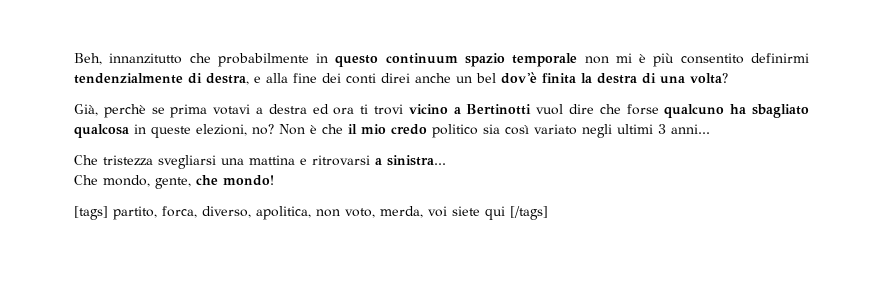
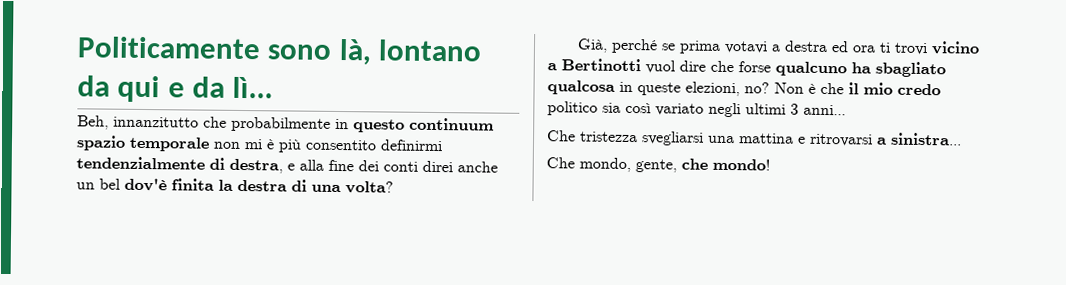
+ Politicamente sono là, lontano da qui e da lì...
- Già, perchè se prima votavi a destra ed ora ti trovi vicino a Bertinotti vuol dire che forse qualcuno ha sbagliato qualcosa in queste elezioni, no?
+ Già, perché se prima votavi a destra ed ora ti trovi vicino a Bertinotti vuol dire che forse qualcuno ha sbagliato qualcosa in queste elezioni, no?
- [tags] partito, forca, diverso, apolitica, non voto, merda, voi siete qui [/tags]

